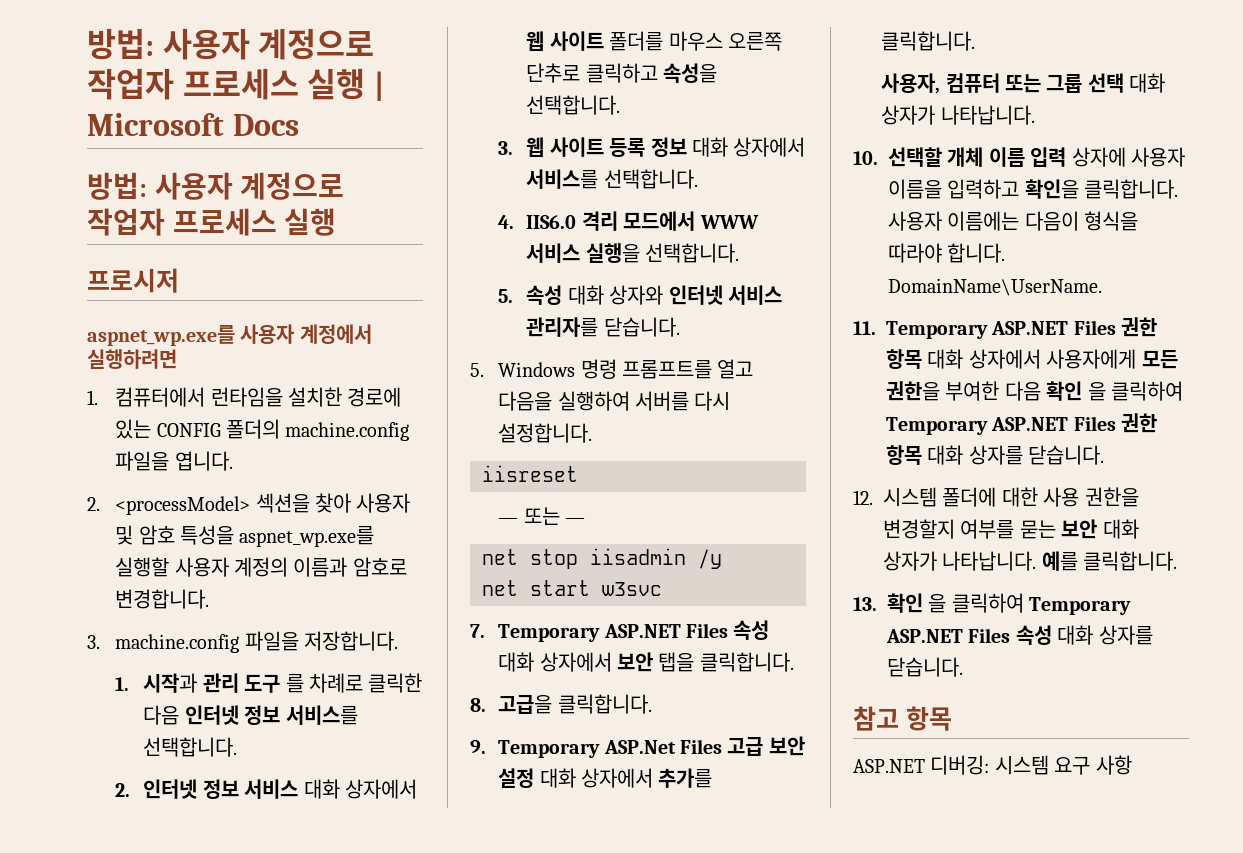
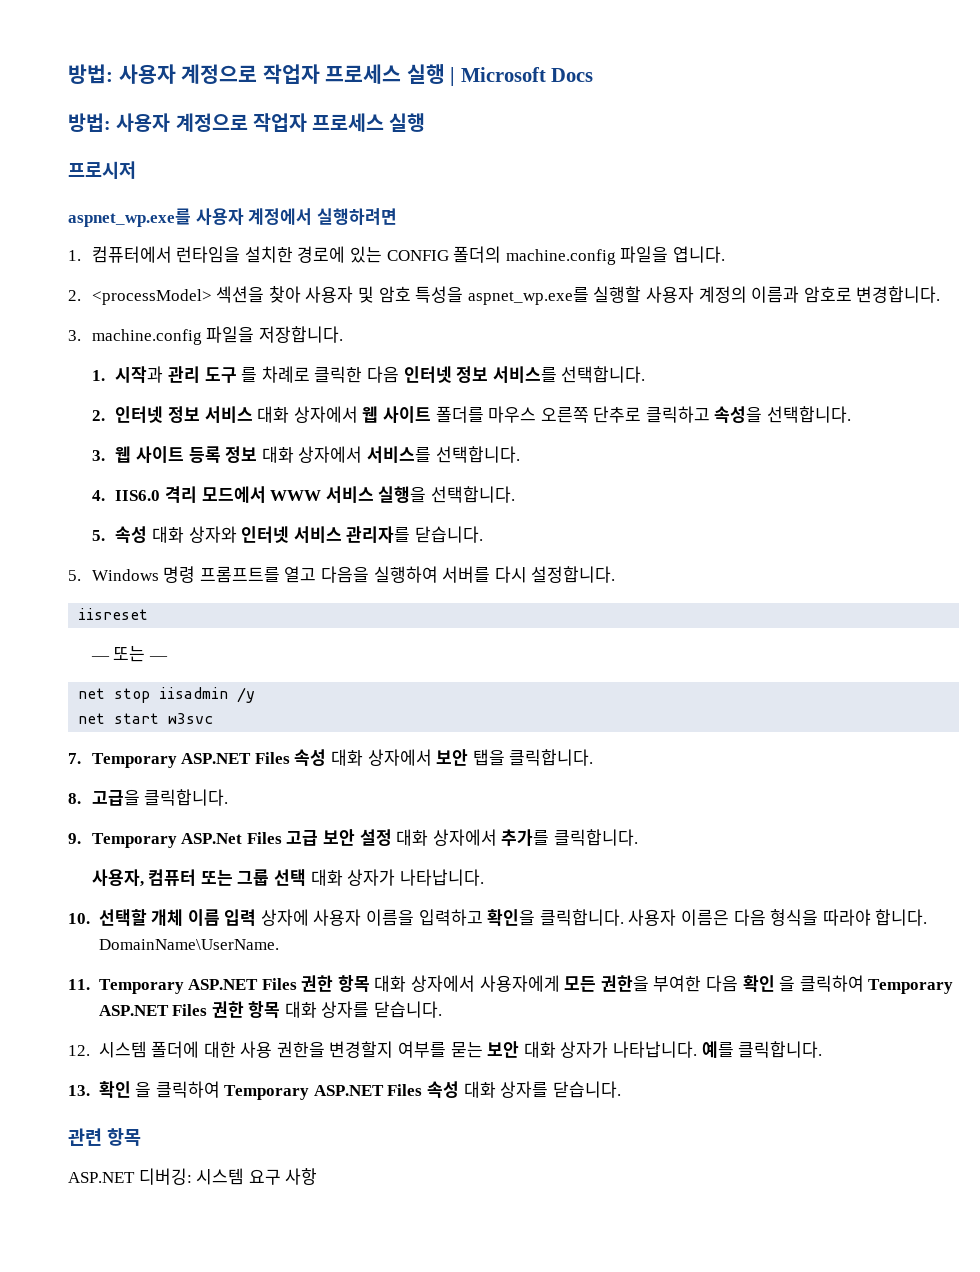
- 사용자 이름에는 다음이 형식을 따라야 합니다.
+ 사용자 이름은 다음 형식을 따라야 합니다.
- 참고 항목
+ 관련 항목

